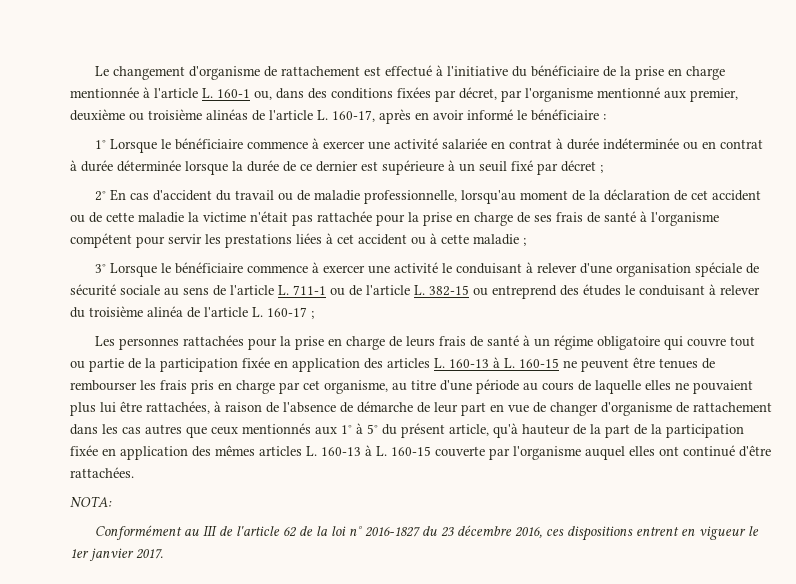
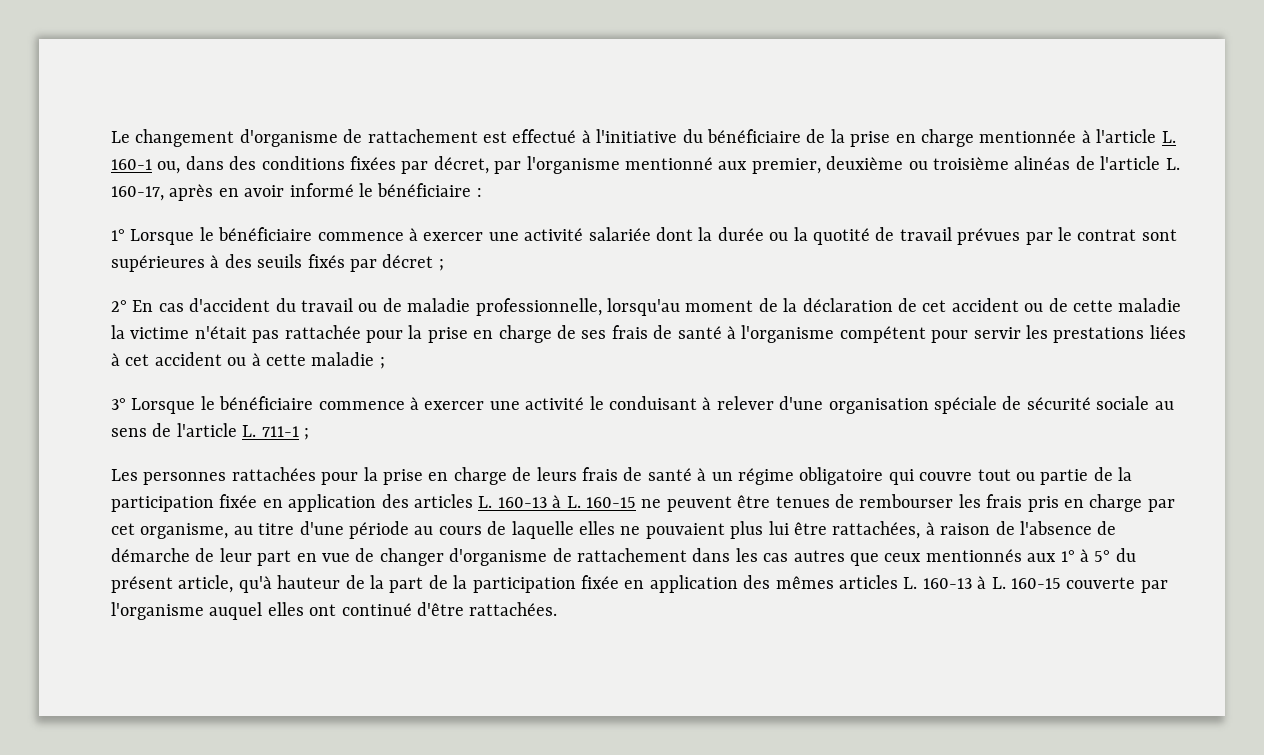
- 1° Lorsque le bénéficiaire commence à exercer une activité salariée en contrat à durée indéterminée ou en contrat à durée déterminée lorsque la durée de ce dernier est supérieure à un seuil fixé par décret ;
+ 1° Lorsque le bénéficiaire commence à exercer une activité salariée dont la durée ou la quotité de travail prévues par le contrat sont supérieures à des seuils fixés par décret ;
- 3° Lorsque le bénéficiaire commence à exercer une activité le conduisant à relever d'une organisation spéciale de sécurité sociale au sens de l'article L. 711-1 ou de l'article L. 382-15 ou entreprend des études le conduisant à relever du troisième alinéa de l'article L. 160-17 ;
+ 3° Lorsque le bénéficiaire commence à exercer une activité le conduisant à relever d'une organisation spéciale de sécurité sociale au sens de l'article L. 711-1 ;
- NOTA:
- Conformément au III de l'article 62 de la loi n° 2016-1827 du 23 décembre 2016, ces dispositions entrent en vigueur le 1er janvier 2017.

